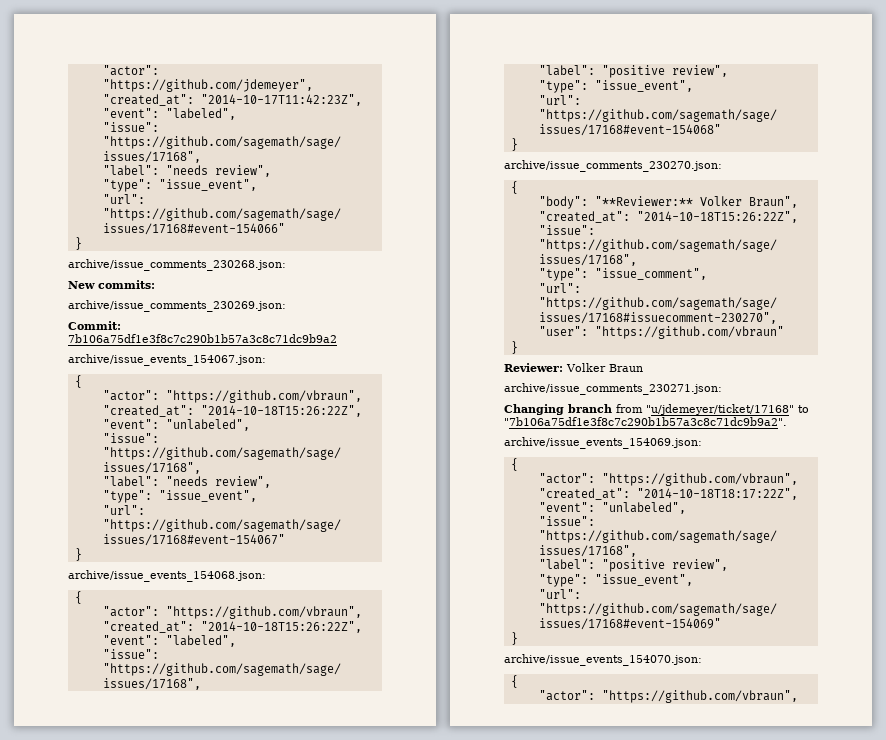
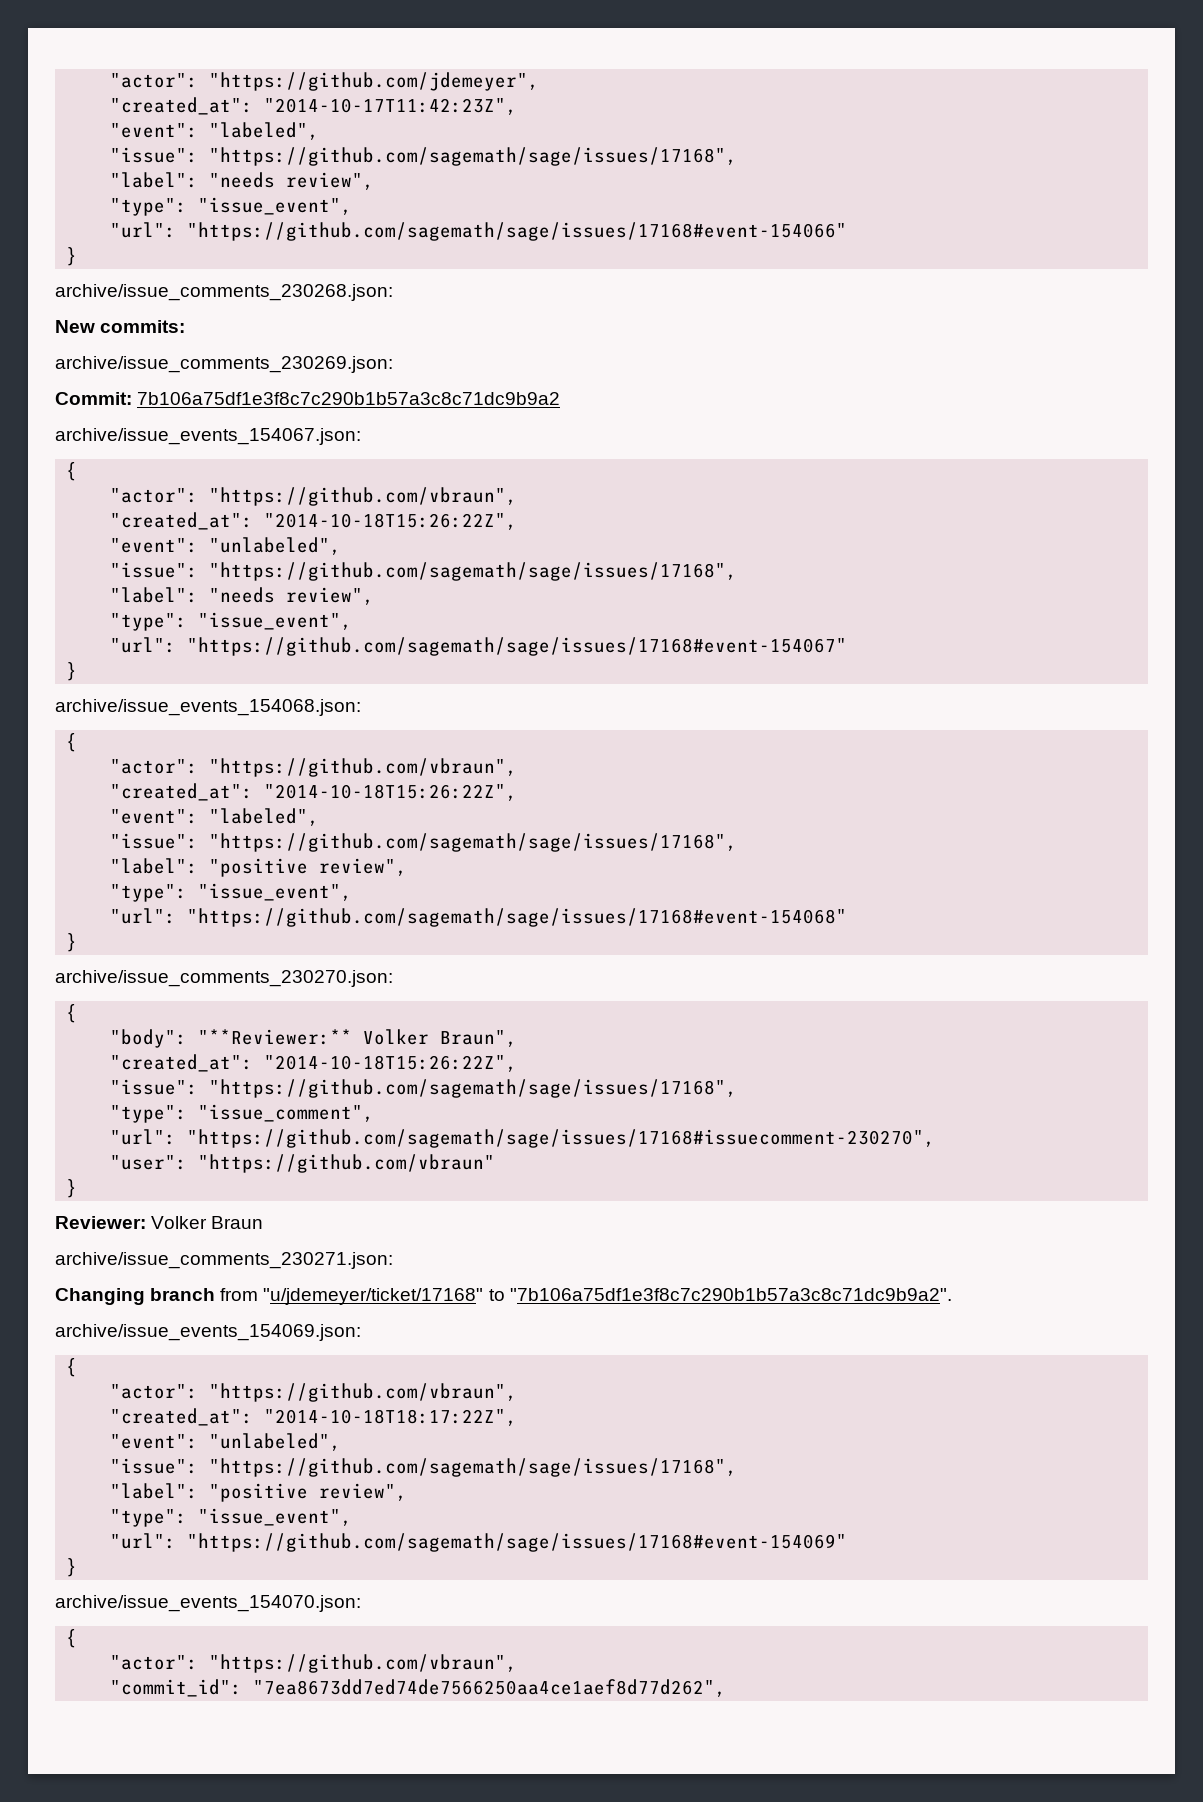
+ "commit_id": "7ea8673dd7ed74de7566250aa4ce1aef8d77d262",

